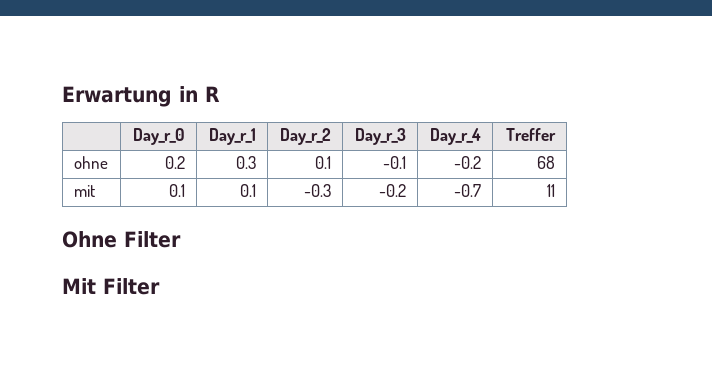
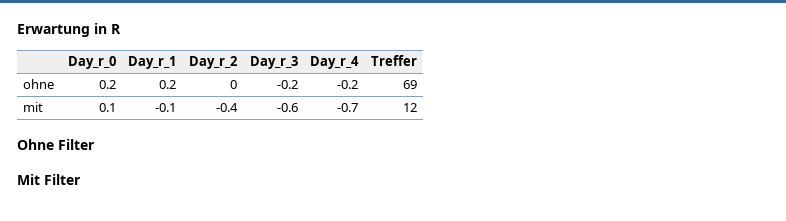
- ohne | 0.2 | 0.3 | 0.1 | -0.1 | -0.2 | 68
- mit | 0.1 | 0.1 | -0.3 | -0.2 | -0.7 | 11
+ ohne | 0.2 | 0.2 | 0 | -0.2 | -0.2 | 69
+ mit | 0.1 | -0.1 | -0.4 | -0.6 | -0.7 | 12

